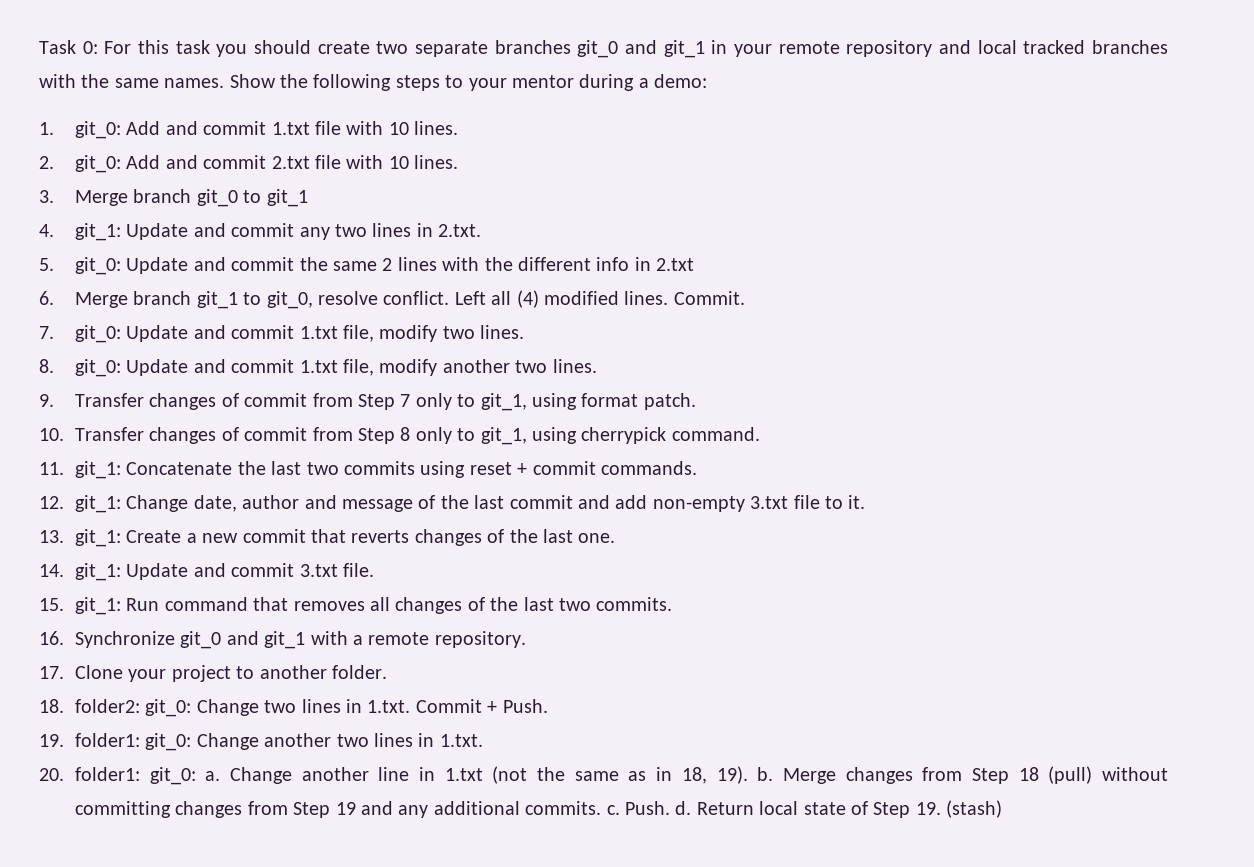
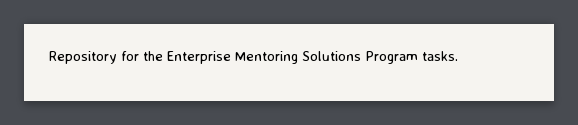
- Task 0: For this task you should create two separate branches git_0 and git_1 in your remote repository and local tracked branches with the same names. Show the following steps to your mentor during a demo:
- 1. git_0: Add and commit 1.txt file with 10 lines.
- 2. git_0: Add and commit 2.txt file with 10 lines.
- 3. Merge branch git_0 to git_1
- 4. git_1: Update and commit any two lines in 2.txt.
- 5. git_0: Update and commit the same 2 lines with the different info in 2.txt
- 6. Merge branch git_1 to git_0, resolve conflict. Left all (4) modified lines. Commit.
- 7. git_0: Update and commit 1.txt file, modify two lines.
- 8. git_0: Update and commit 1.txt file, modify another two lines.
- 9. Transfer changes of commit from Step 7 only to git_1, using format patch.
- 10. Transfer changes of commit from Step 8 only to git_1, using cherrypick command.
- 11. git_1: Concatenate the last two commits using reset + commit commands.
- 12. git_1: Change date, author and message of the last commit and add non-empty 3.txt file to it.
- 13. git_1: Create a new commit that reverts changes of the last one.
- 14. git_1: Update and commit 3.txt file.
- 15. git_1: Run command that removes all changes of the last two commits.
- 16. Synchronize git_0 and git_1 with a remote repository.
- 17. Clone your project to another folder.
- 18. folder2: git_0: Change two lines in 1.txt. Commit + Push.
- 19. folder1: git_0: Change another two lines in 1.txt.
- 20. folder1: git_0: a. Change another line in 1.txt (not the same as in 18, 19). b. Merge changes from Step 18 (pull) without committing changes from Step 19 and any additional commits. c. Push. d. Return local state of Step 19. (stash)
+ Repository for the Enterprise Mentoring Solutions Program tasks.

